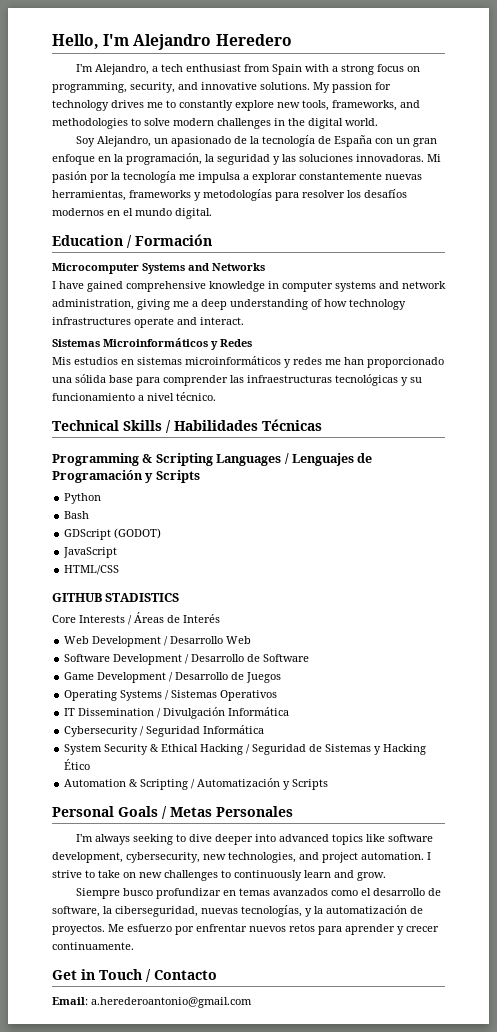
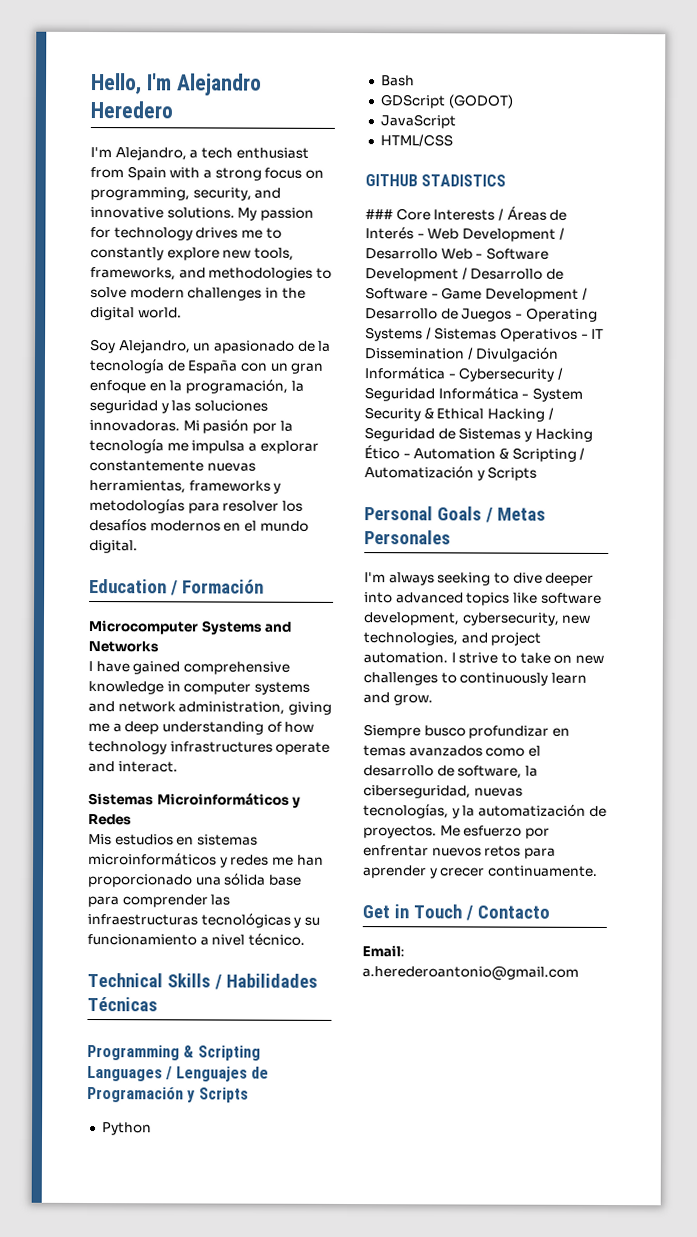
- Core Interests / Áreas de Interés
- Web Development / Desarrollo Web
- Software Development / Desarrollo de Software
- Game Development / Desarrollo de Juegos
- Operating Systems / Sistemas Operativos
- IT Dissemination / Divulgación Informática
- Cybersecurity / Seguridad Informática
- System Security & Ethical Hacking / Seguridad de Sistemas y Hacking Ético
- Automation & Scripting / Automatización y Scripts
+ ### Core Interests / Áreas de Interés - Web Development / Desarrollo Web - Software Development / Desarrollo de Software - Game Development / Desarrollo de Juegos - Operating Systems / Sistemas Operativos - IT Dissemination / Divulgación Informática - Cybersecurity / Seguridad Informática - System Security & Ethical Hacking / Seguridad de Sistemas y Hacking Ético - Automation & Scripting / Automatización y Scripts

